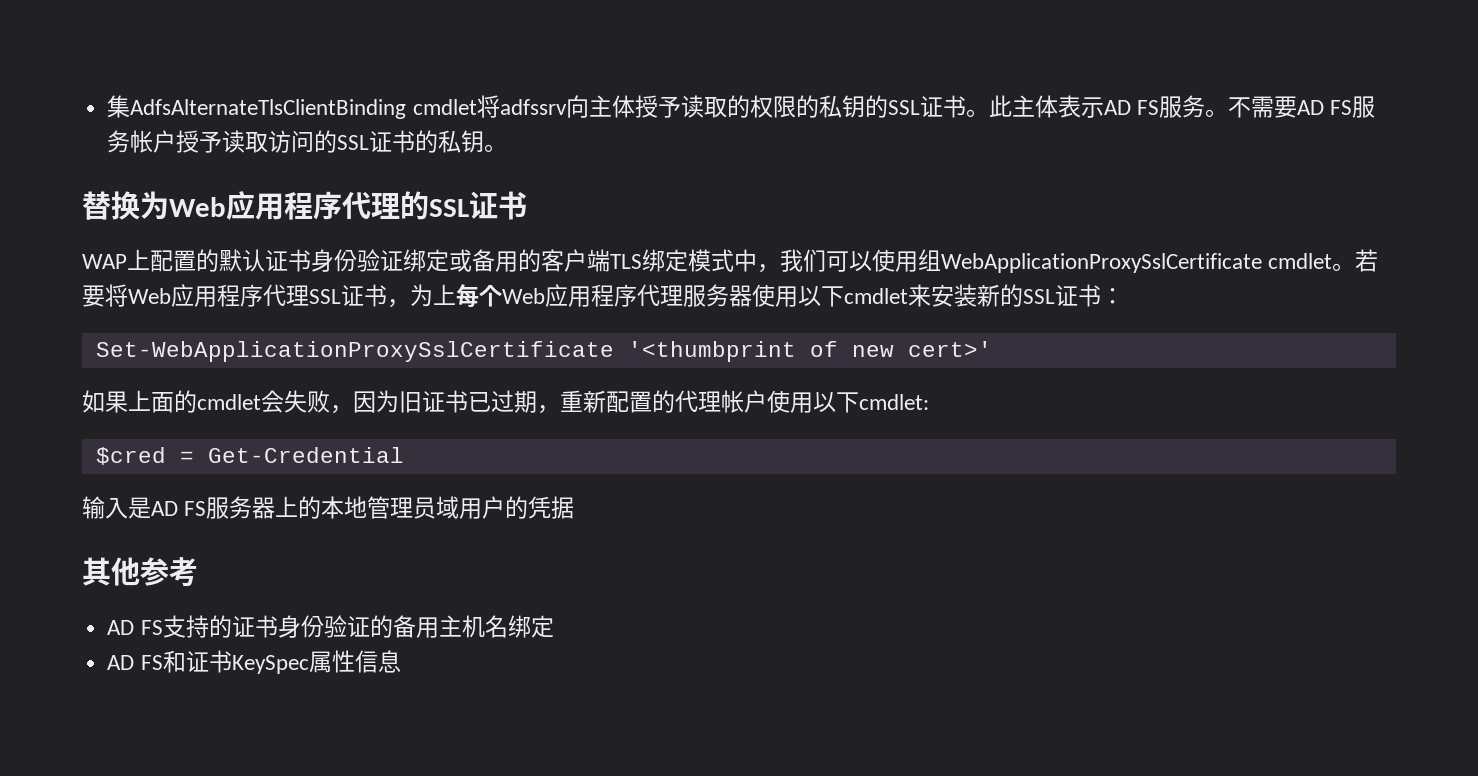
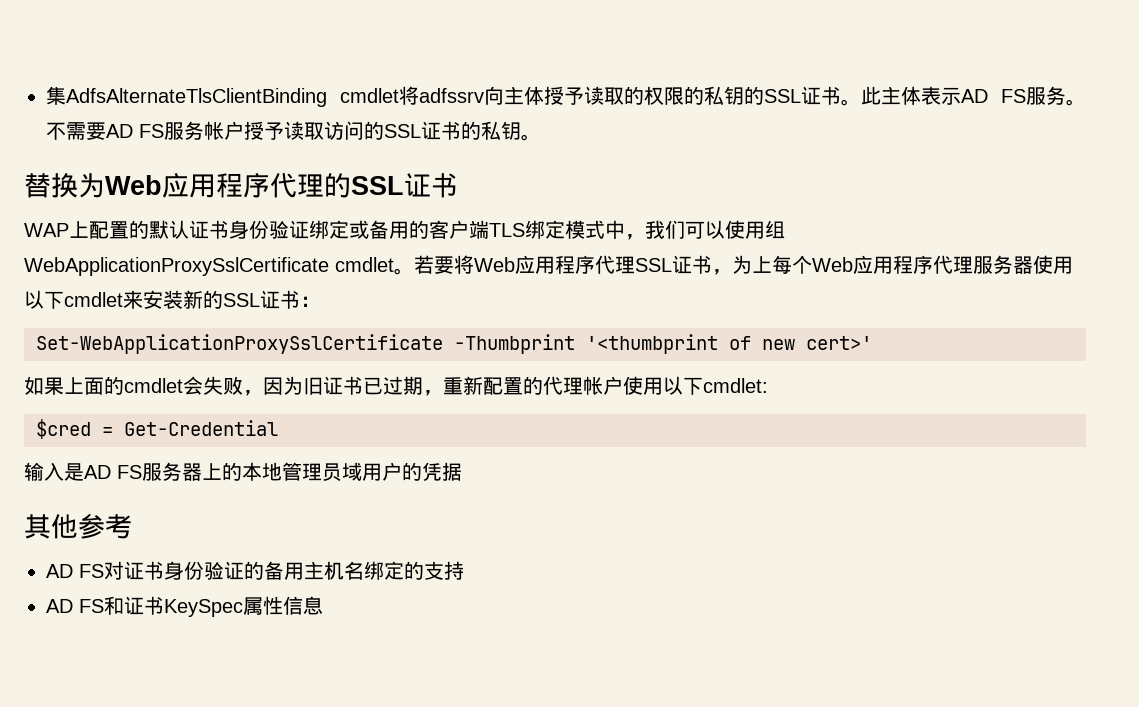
- Set-WebApplicationProxySslCertificate '<thumbprint of new cert>'
+ Set-WebApplicationProxySslCertificate -Thumbprint '<thumbprint of new cert>'
- AD FS支持的证书身份验证的备用主机名绑定
+ AD FS对证书身份验证的备用主机名绑定的支持

